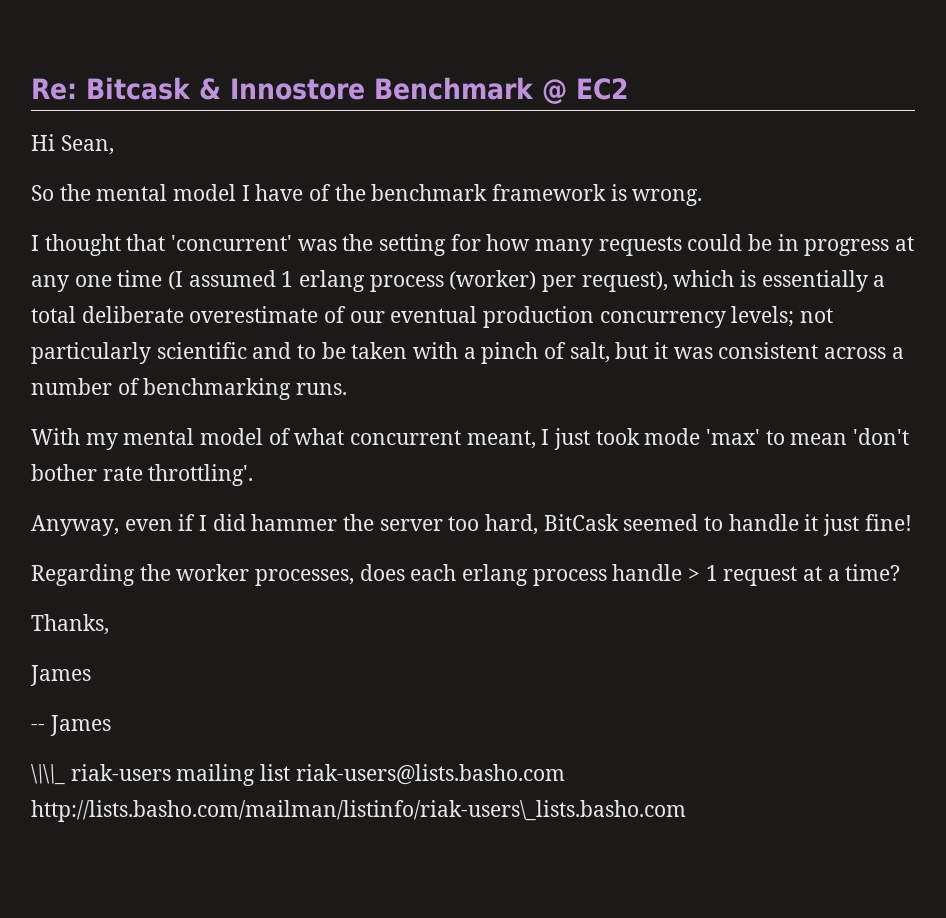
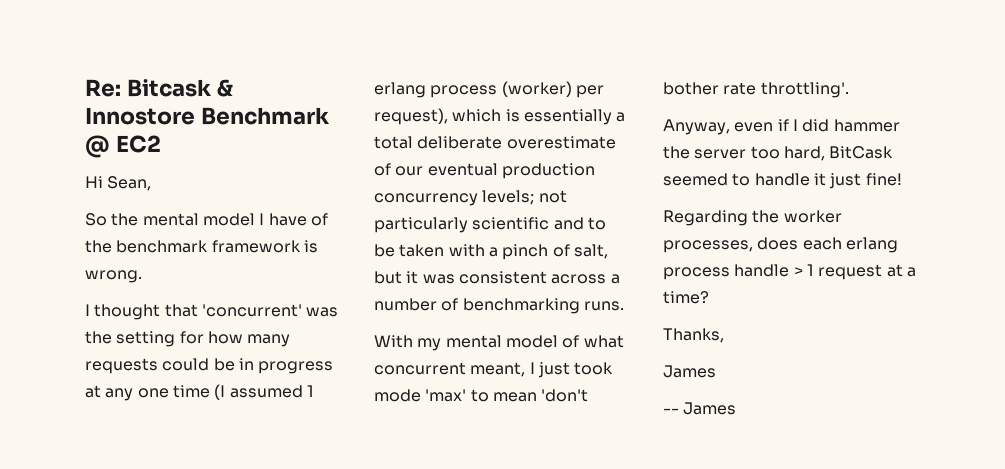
- \\\\_ riak-users mailing list riak-users@lists.basho.com http://lists.basho.com/mailman/listinfo/riak-users\_lists.basho.com

